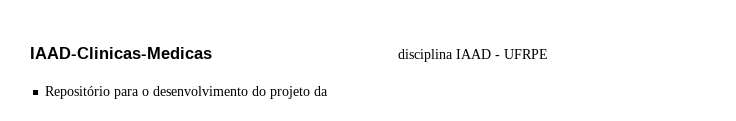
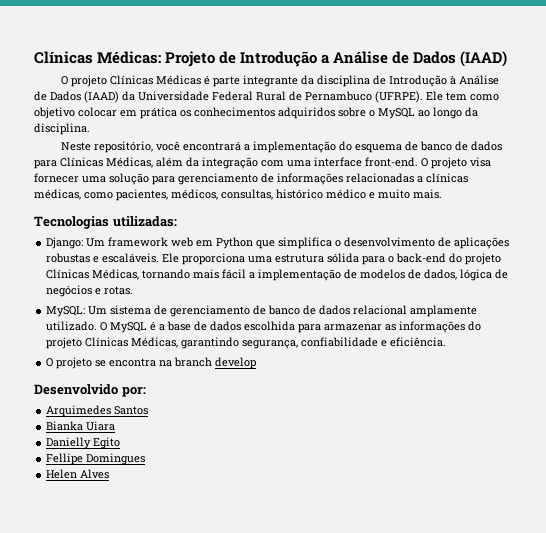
- IAAD-Clinicas-Medicas
- Repositório para o desenvolvimento do projeto da disciplina IAAD - UFRPE
+ Clínicas Médicas: Projeto de Introdução a Análise de Dados (IAAD)
+ O projeto Clínicas Médicas é parte integrante da disciplina de Introdução à Análise de Dados (IAAD) da Universidade Federal Rural de Pernambuco (UFRPE). Ele tem como objetivo colocar em prática os conhecimentos adquiridos sobre o MySQL ao longo da disciplina.
+ Neste repositório, você encontrará a implementação do esquema de banco de dados para Clínicas Médicas, além da integração com uma interface front-end. O projeto visa fornecer uma solução para gerenciamento de informações relacionadas a clínicas médicas, como pacientes, médicos, consultas, histórico médico e muito mais.
+ Tecnologias utilizadas:
+ Django: Um framework web em Python que simplifica o desenvolvimento de aplicações robustas e escaláveis. Ele proporciona uma estrutura sólida para o back-end do projeto Clínicas Médicas, tornando mais fácil a implementação de modelos de dados, lógica de negócios e rotas.
+ MySQL: Um sistema de gerenciamento de banco de dados relacional amplamente utilizado. O MySQL é a base de dados escolhida para armazenar as informações do projeto Clínicas Médicas, garantindo segurança, confiabilidade e eficiência.
+ O projeto se encontra na branch develop
+ Desenvolvido por:
+ Arquimedes Santos
+ Bianka Uiara
+ Danielly Egito
+ Fellipe Domingues
+ Helen Alves

